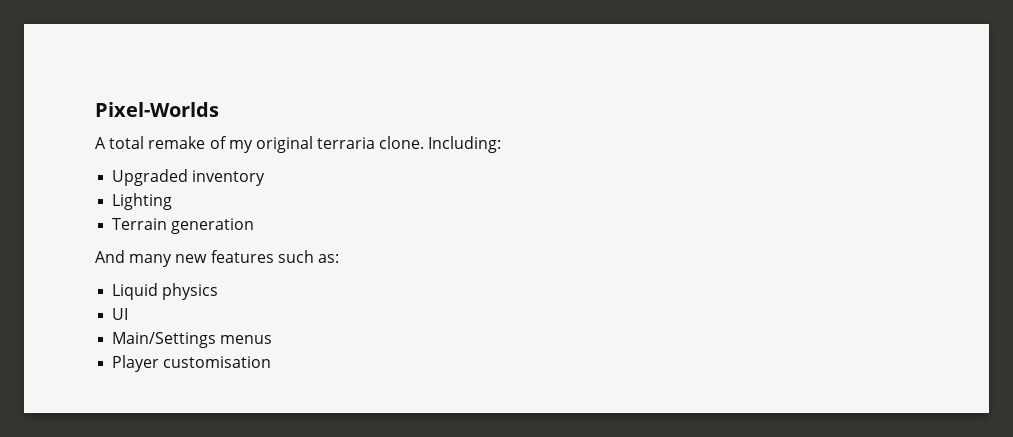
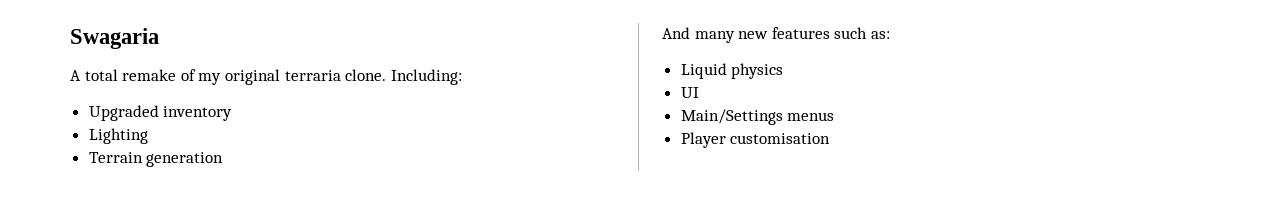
- Pixel-Worlds
+ Swagaria

